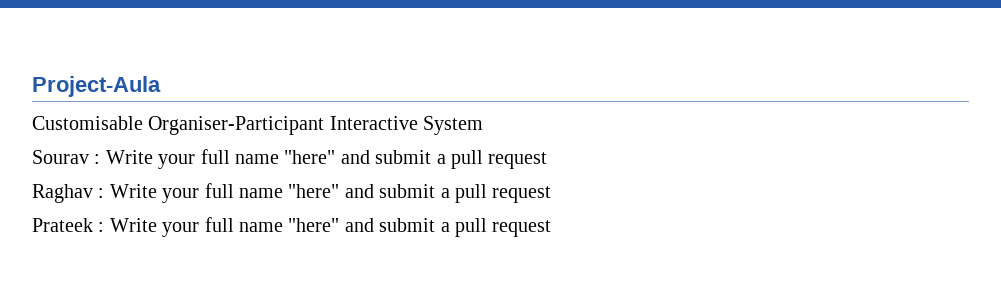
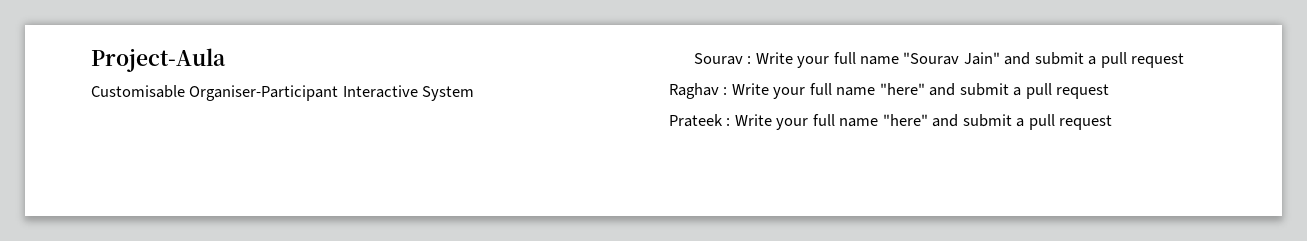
- Sourav : Write your full name "here" and submit a pull request
+ Sourav : Write your full name "Sourav Jain" and submit a pull request

